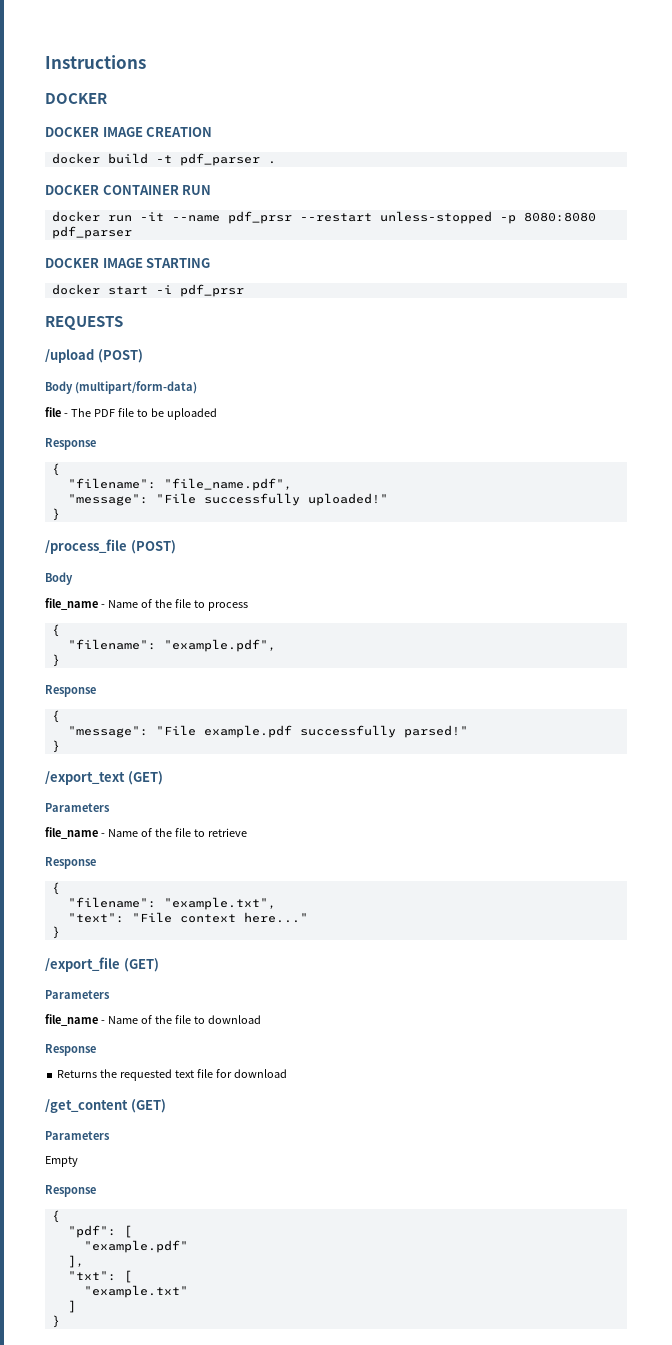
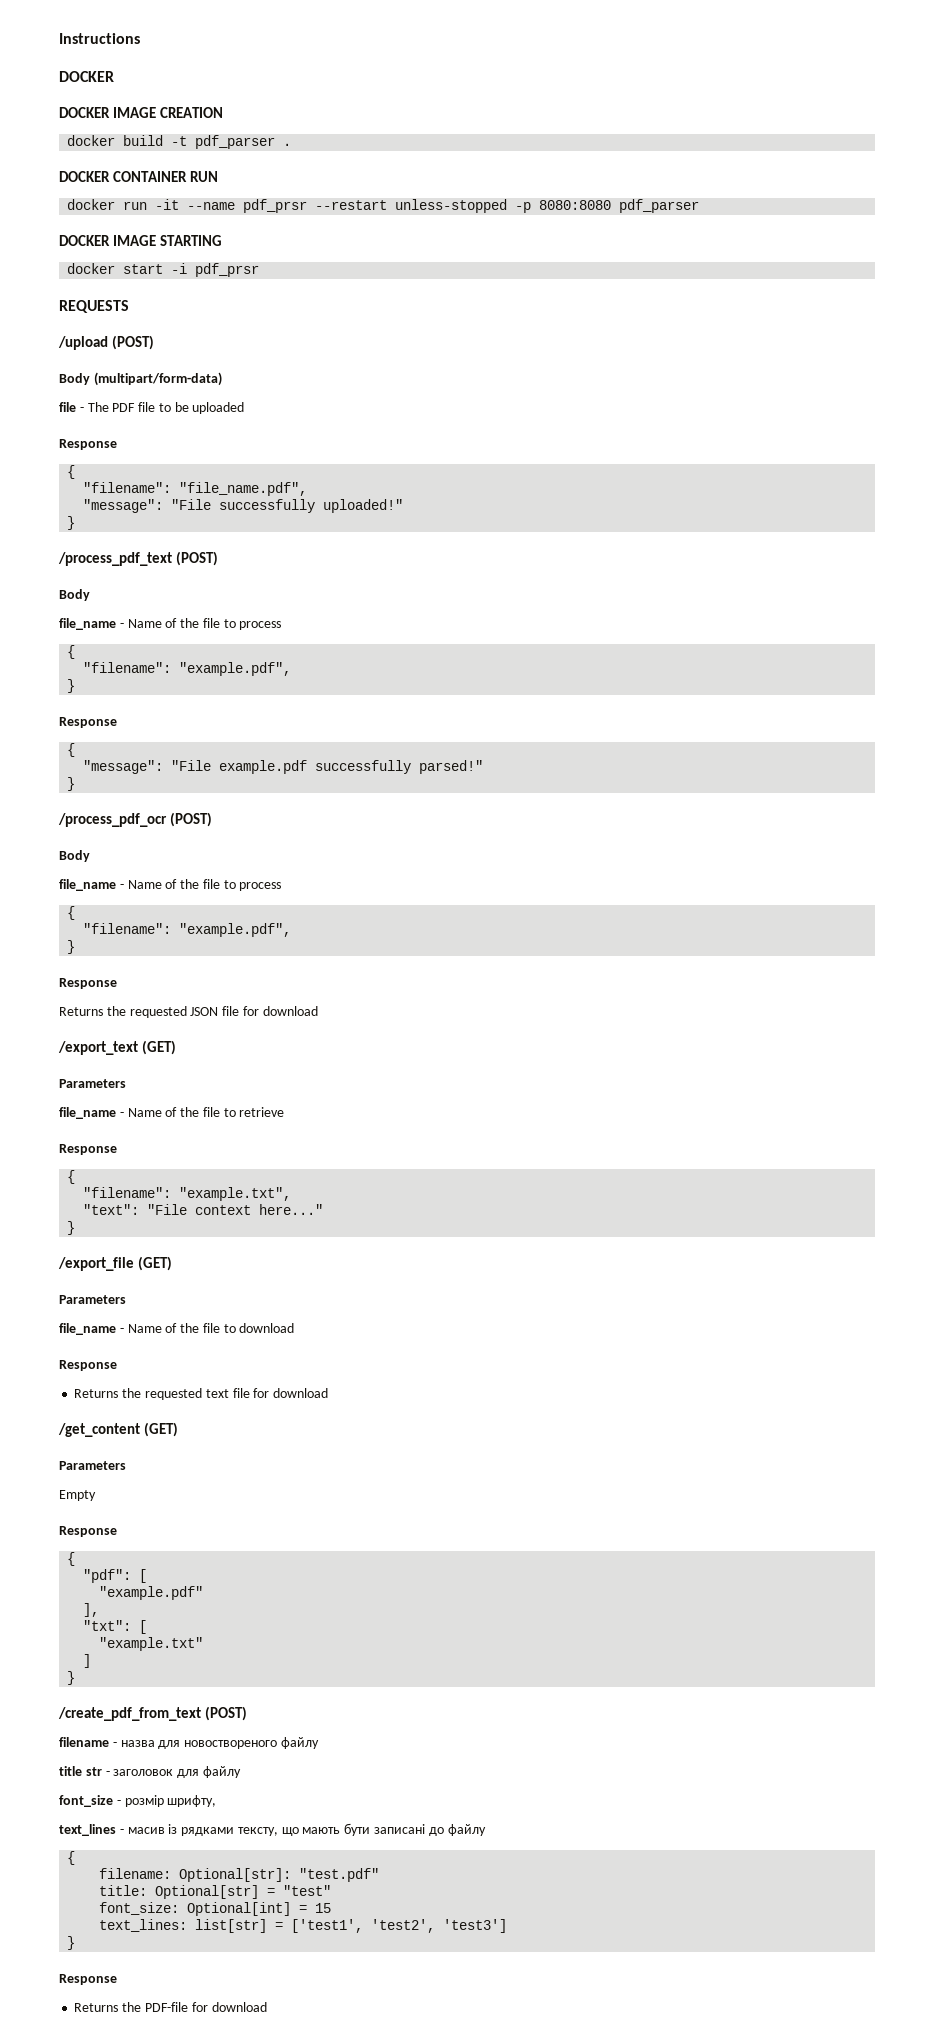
- /process_file (POST)
+ /process_pdf_text (POST)
+ /process_pdf_ocr (POST)
+ Body
+ file_name - Name of the file to process
+ {
+ "filename": "example.pdf",
+ }
+ Response
+ Returns the requested JSON file for download
+ /create_pdf_from_text (POST)
+ filename - назва для новоствореного файлу
+ title str - заголовок для файлу
+ font_size - розмір шрифту,
+ text_lines - масив із рядками тексту, що мають бути записані до файлу
+ {
+ filename: Optional[str]: "test.pdf"
+ title: Optional[str] = "test"
+ font_size: Optional[int] = 15
+ text_lines: list[str] = ['test1', 'test2', 'test3']
+ }
+ Response
+ Returns the PDF-file for download

